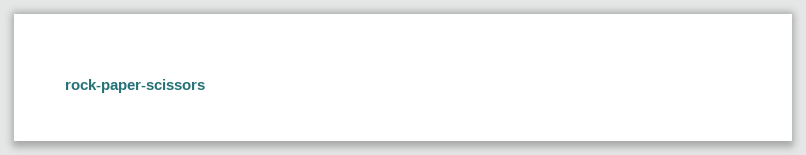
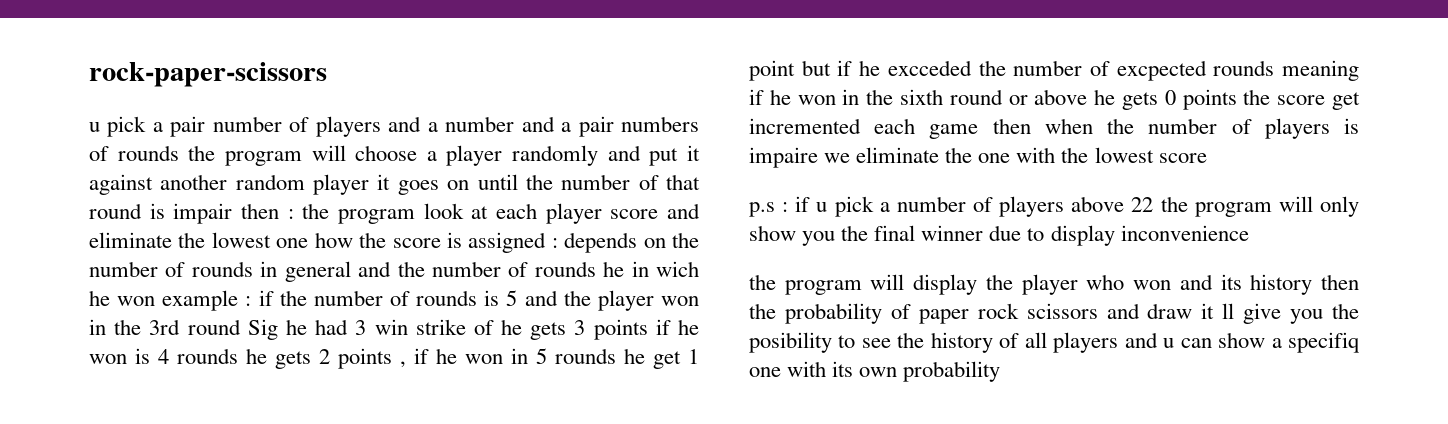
+ u pick a pair number of players and a number and a pair numbers of rounds the program will choose a player randomly and put it against another random player it goes on until the number of that round is impair then : the program look at each player score and eliminate the lowest one how the score is assigned : depends on the number of rounds in general and the number of rounds he in wich he won example : if the number of rounds is 5 and the player won in the 3rd round Sig he had 3 win strike of he gets 3 points if he won is 4 rounds he gets 2 points , if he won in 5 rounds he get 1 point but if he excceded the number of excpected rounds meaning if he won in the sixth round or above he gets 0 points the score get incremented each game then when the number of players is impaire we eliminate the one with the lowest score
+ p.s : if u pick a number of players above 22 the program will only show you the final winner due to display inconvenience
+ the program will display the player who won and its history then the probability of paper rock scissors and draw it ll give you the posibility to see the history of all players and u can show a specifiq one with its own probability

